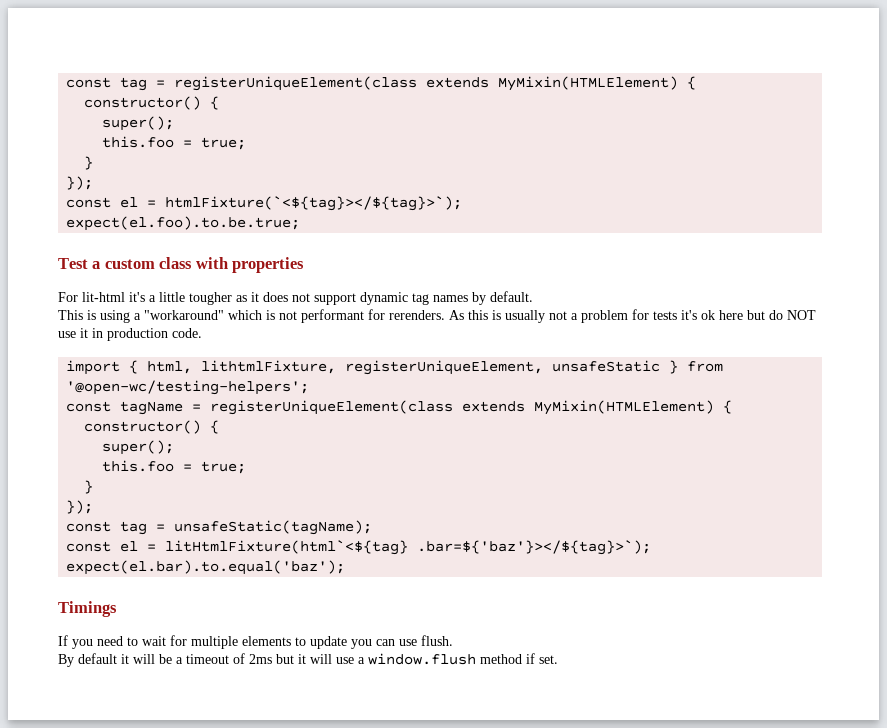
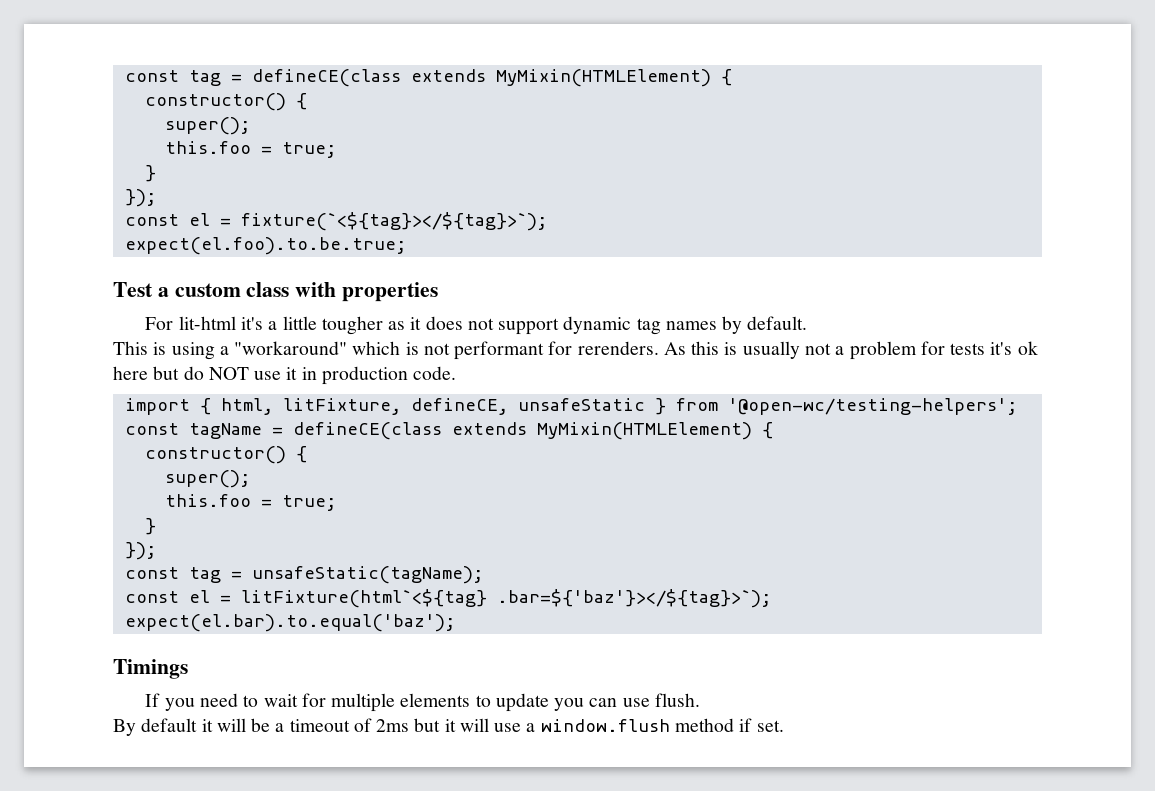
- const tag = registerUniqueElement(class extends MyMixin(HTMLElement) {
+ const tag = defineCE(class extends MyMixin(HTMLElement) {
- const el = htmlFixture(`<${tag}></${tag}>`);
+ const el = fixture(`<${tag}></${tag}>`);
- import { html, lithtmlFixture, registerUniqueElement, unsafeStatic } from '@open-wc/testing-helpers';
+ import { html, litFixture, defineCE, unsafeStatic } from '@open-wc/testing-helpers';
- const tagName = registerUniqueElement(class extends MyMixin(HTMLElement) {
+ const tagName = defineCE(class extends MyMixin(HTMLElement) {
- const el = litHtmlFixture(html`<${tag} .bar=${'baz'}></${tag}>`);
+ const el = litFixture(html`<${tag} .bar=${'baz'}></${tag}>`);

